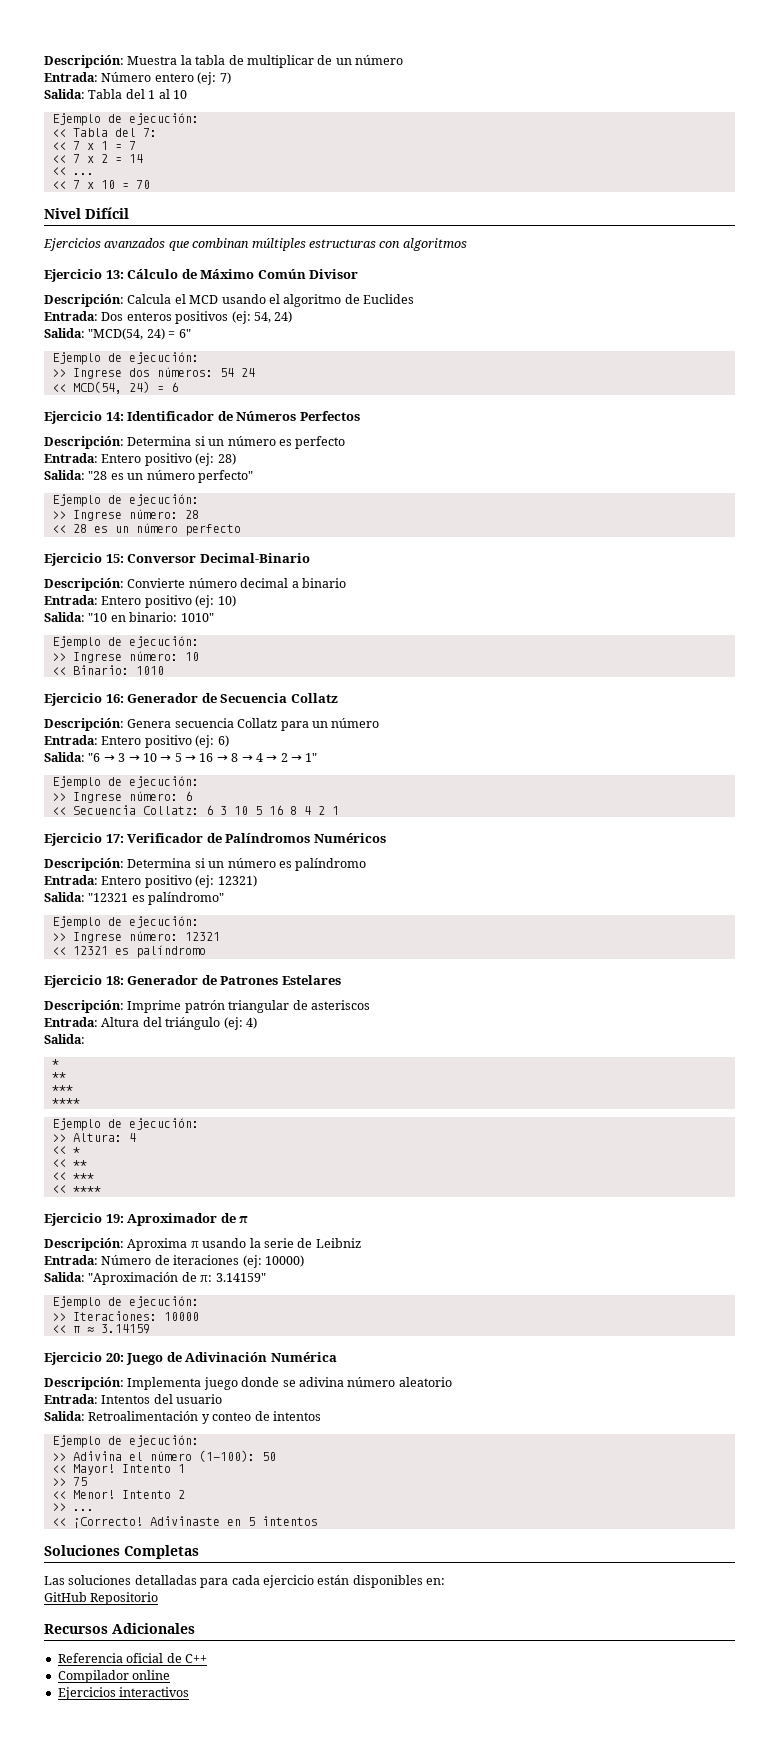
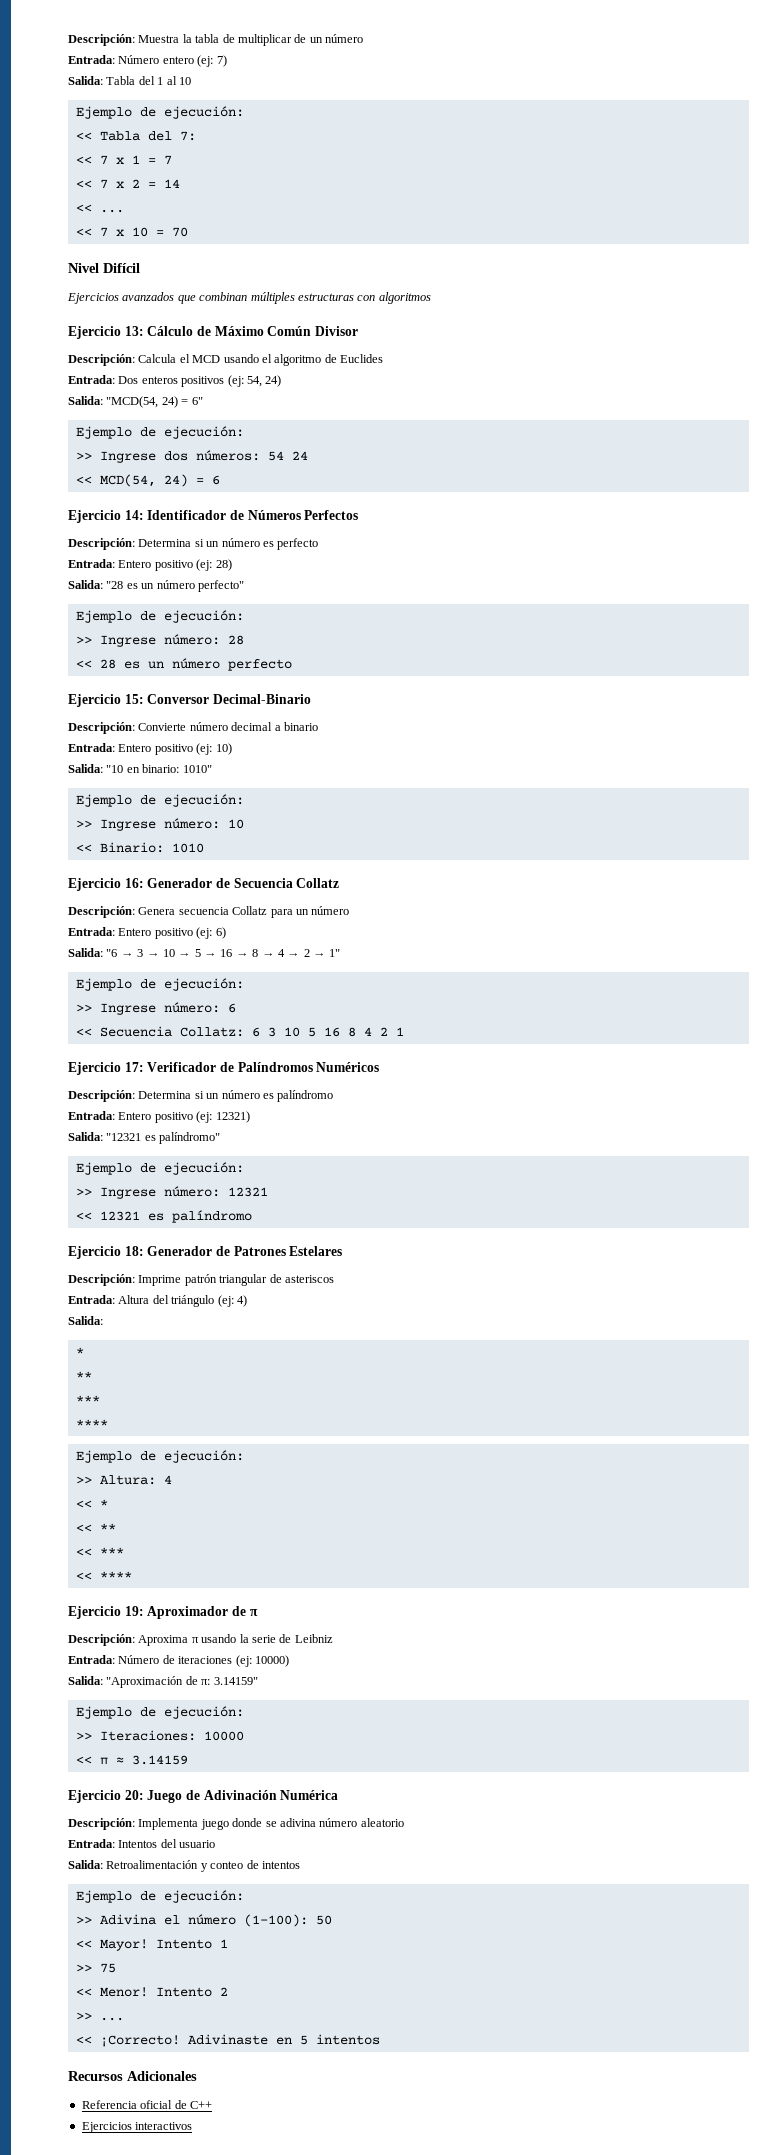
- Soluciones Completas
- Las soluciones detalladas para cada ejercicio están disponibles en:
- GitHub Repositorio
- Compilador online

